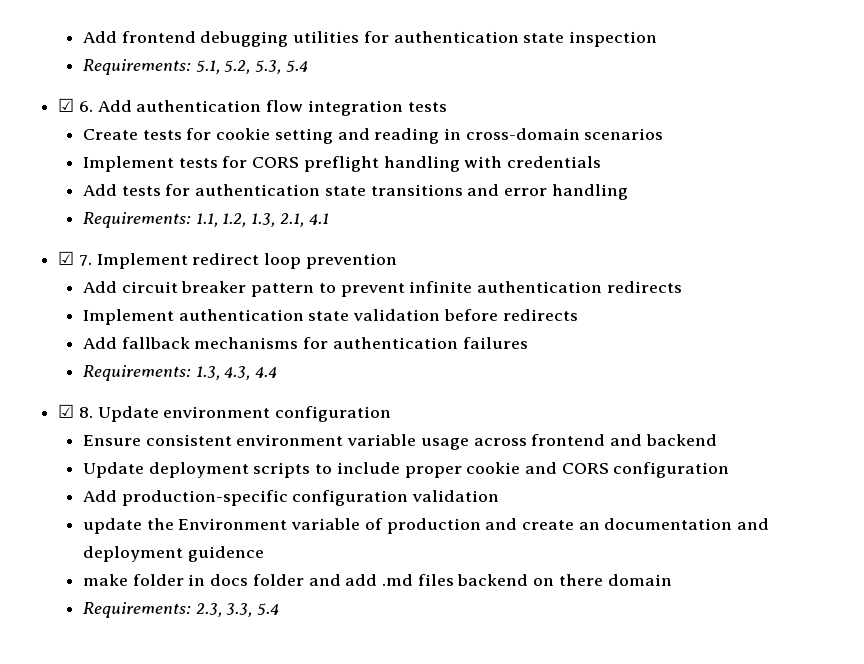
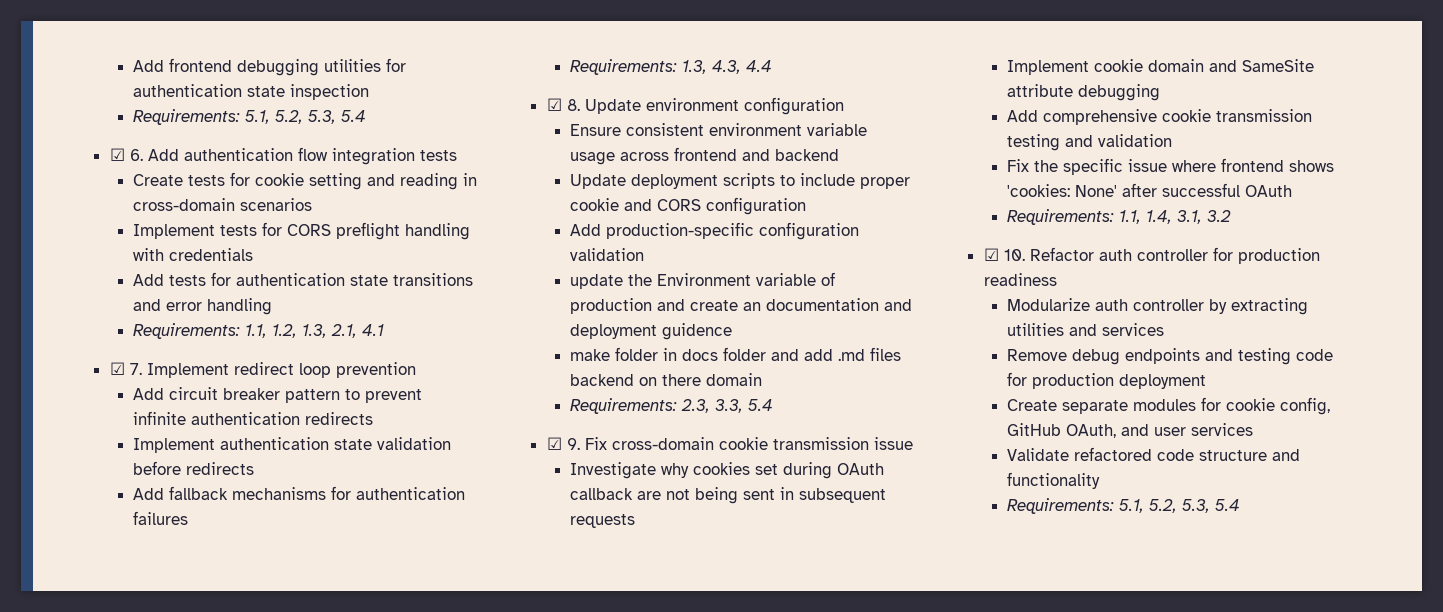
+ ☑ 9. Fix cross-domain cookie transmission issue
+ Investigate why cookies set during OAuth callback are not being sent in subsequent requests
+ Implement cookie domain and SameSite attribute debugging
+ Add comprehensive cookie transmission testing and validation
+ Fix the specific issue where frontend shows 'cookies: None' after successful OAuth
+ Requirements: 1.1, 1.4, 3.1, 3.2
+ ☑ 10. Refactor auth controller for production readiness
+ Modularize auth controller by extracting utilities and services
+ Remove debug endpoints and testing code for production deployment
+ Create separate modules for cookie config, GitHub OAuth, and user services
+ Validate refactored code structure and functionality
+ Requirements: 5.1, 5.2, 5.3, 5.4

